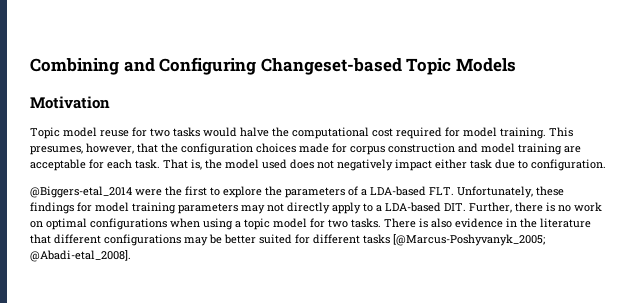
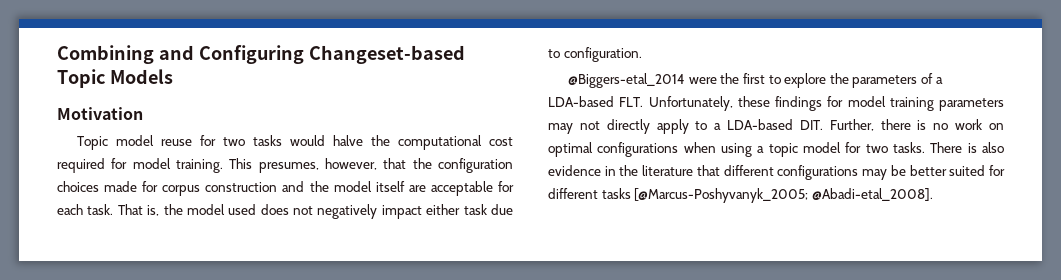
- This presumes, however, that the configuration choices made for corpus construction and model training are acceptable for each task.
+ This presumes, however, that the configuration choices made for corpus construction and the model itself are acceptable for each task.

